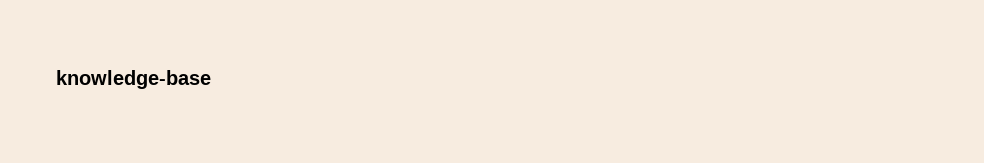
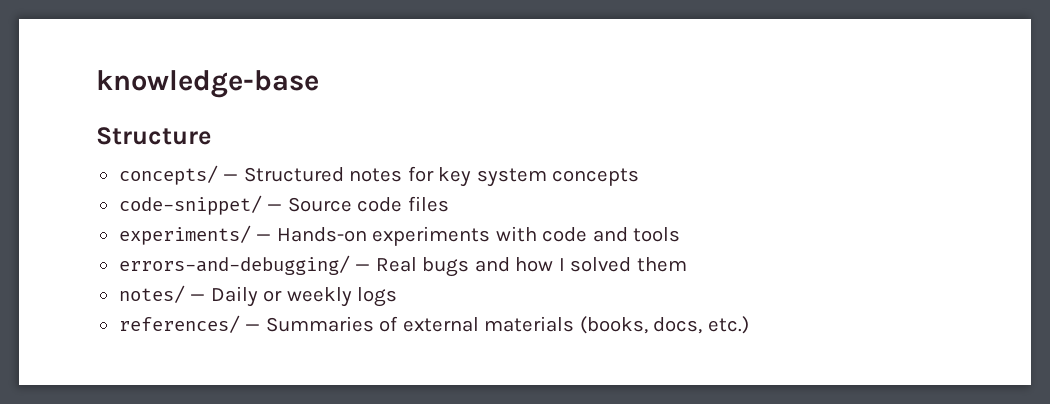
+ Structure
+ concepts/ — Structured notes for key system concepts
+ code-snippet/ — Source code files
+ experiments/ — Hands-on experiments with code and tools
+ errors-and-debugging/ — Real bugs and how I solved them
+ notes/ — Daily or weekly logs
+ references/ — Summaries of external materials (books, docs, etc.)

